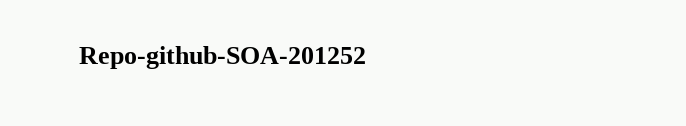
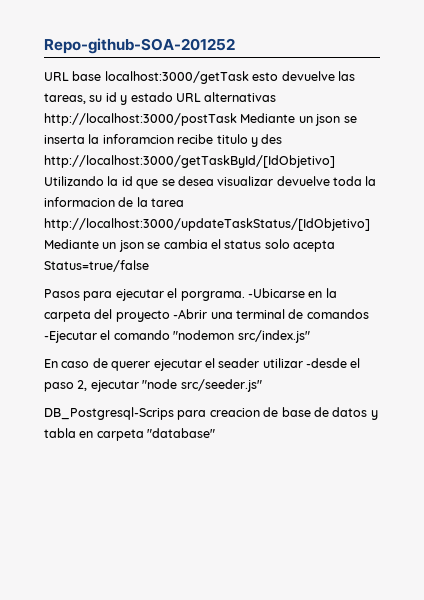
+ URL base localhost:3000/getTask esto devuelve las tareas, su id y estado URL alternativas http://localhost:3000/postTask Mediante un json se inserta la inforamcion recibe titulo y des http://localhost:3000/getTaskById/[IdObjetivo] Utilizando la id que se desea visualizar devuelve toda la informacion de la tarea http://localhost:3000/updateTaskStatus/[IdObjetivo] Mediante un json se cambia el status solo acepta Status=true/false
+ Pasos para ejecutar el porgrama. -Ubicarse en la carpeta del proyecto -Abrir una terminal de comandos -Ejecutar el comando "nodemon src/index.js"
+ En caso de querer ejecutar el seader utilizar -desde el paso 2, ejecutar "node src/seeder.js"
+ DB_Postgresql-Scrips para creacion de base de datos y tabla en carpeta "database"

